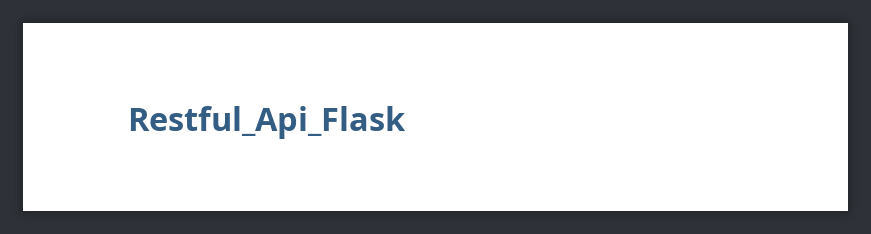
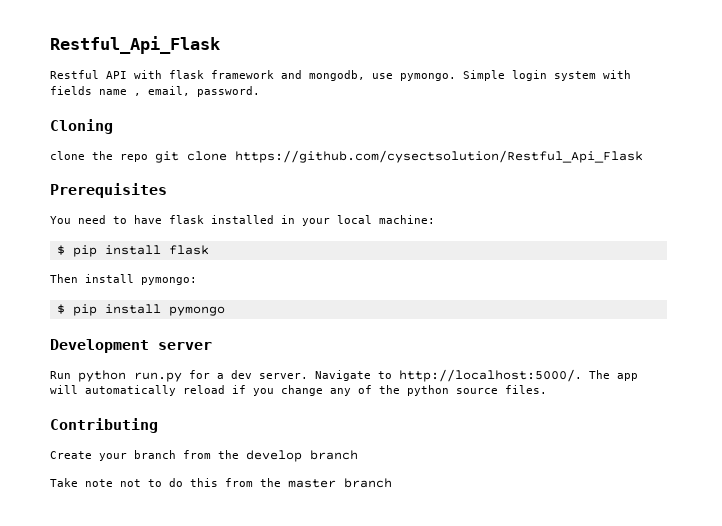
+ Restful API with flask framework and mongodb, use pymongo. Simple login system with fields name , email, password.
+ Cloning
+ clone the repo git clone https://github.com/cysectsolution/Restful_Api_Flask
+ Prerequisites
+ You need to have flask installed in your local machine:
+ $ pip install flask
+ Then install pymongo:
+ $ pip install pymongo
+ Development server
+ Run python run.py for a dev server. Navigate to http://localhost:5000/. The app will automatically reload if you change any of the python source files.
+ Contributing
+ Create your branch from the develop branch
+ Take note not to do this from the master branch

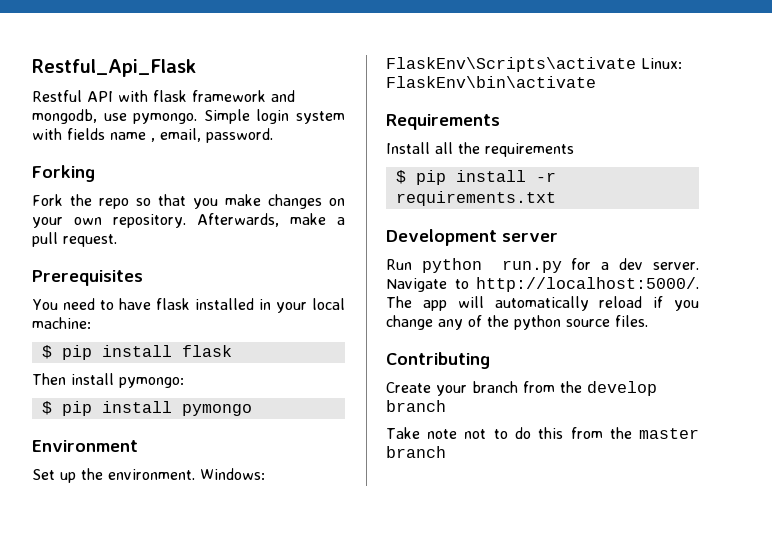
- Cloning
- clone the repo git clone https://github.com/cysectsolution/Restful_Api_Flask
+ Forking
+ Fork the repo so that you make changes on your own repository. Afterwards, make a pull request.
+ Environment
+ Set up the environment. Windows: FlaskEnv\Scripts\activate Linux: FlaskEnv\bin\activate
+ Requirements
+ Install all the requirements
+ $ pip install -r requirements.txt

